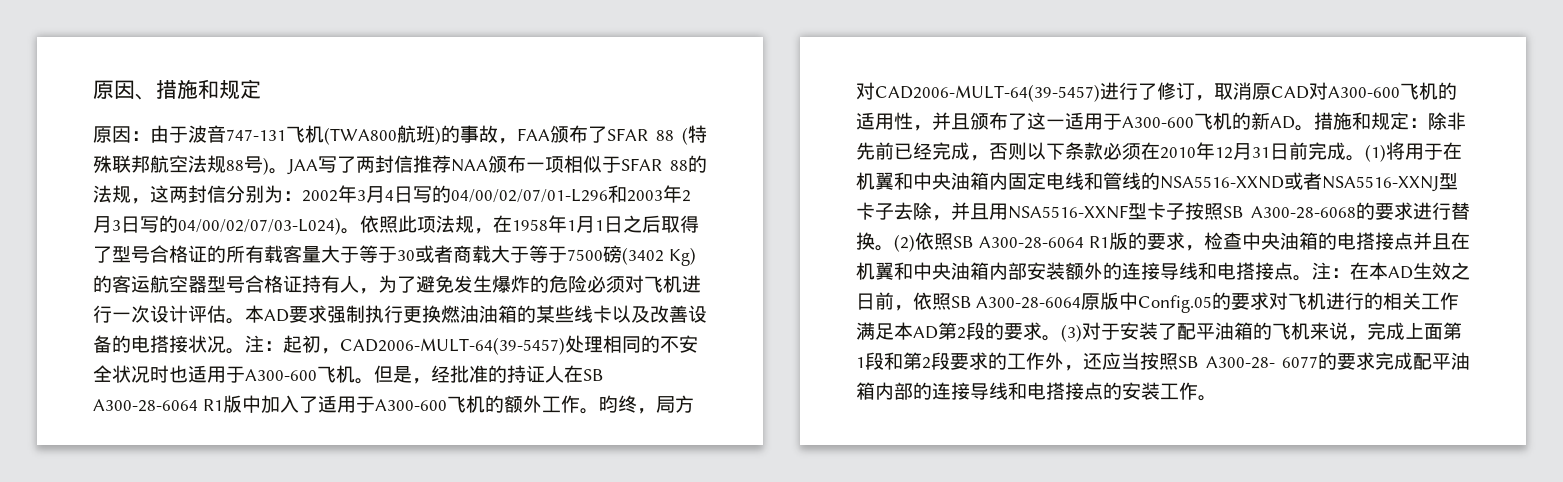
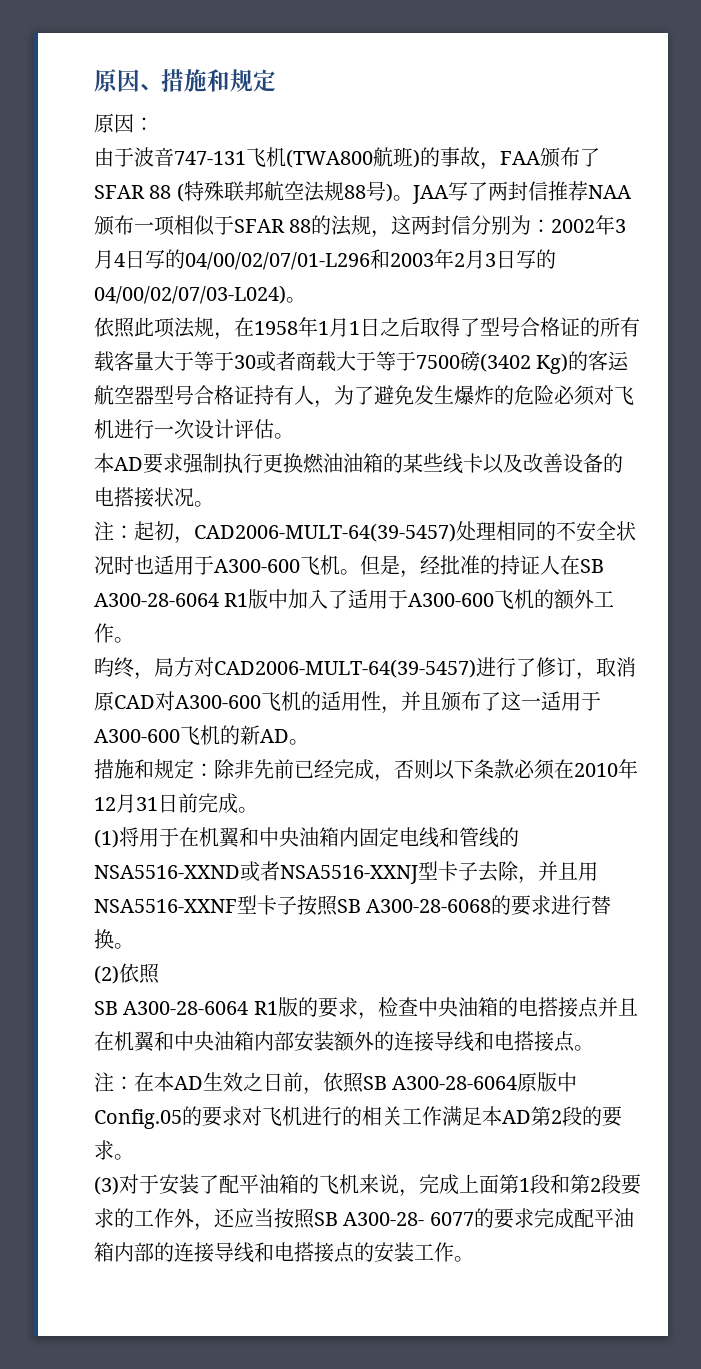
- 原因：由于波音747-131飞机(TWA800航班)的事故，FAA颁布了SFAR 88 (特殊联邦航空法规88号)。
+ 原因：
+ 由于波音747-131飞机(TWA800航班)的事故，FAA颁布了SFAR 88 (特殊联邦航空法规88号)。
- 2002年3月4日写的04/00/02/07/01-L296和2003年2月3日写的04/00/02/07/03-L024)。依照此项法规，在1958年1月1日之后取得了型号合格证的所有载客量大于等于30或者商载大于等于7500磅(3402 Kg)的客运航空器型号合格证持有人，为了避免发生爆炸的危险必须对飞机进行一次设计评估。本AD要求强制执行更换燃油油箱的某些线卡以及改善设备的电搭接状况。注：
+ 2002年3月4日写的04/00/02/07/01-L296和2003年2月3日写的04/00/02/07/03-L024)。
+ 依照此项法规，在1958年1月1日之后取得了型号合格证的所有载客量大于等于30或者商载大于等于7500磅(3402 Kg)的客运航空器型号合格证持有人，为了避免发生爆炸的危险必须对飞机进行一次设计评估。
+ 本AD要求强制执行更换燃油油箱的某些线卡以及改善设备的电搭接状况。
+ 注：
- 但是，经批准的持证人在SB A300-28-6064 R1版中加入了适用于A300-600飞机的额外工作。昀终，局方对CAD2006-MULT-64(39-5457)进行了修订，取消原CAD对A300-600飞机的适用性，并且颁布了这一适用于A300-600飞机的新AD。措施和规定：
+ 但是，经批准的持证人在SB A300-28-6064 R1版中加入了适用于A300-600飞机的额外工作。
+ 昀终，局方对CAD2006-MULT-64(39-5457)进行了修订，取消原CAD对A300-600飞机的适用性，并且颁布了这一适用于A300-600飞机的新AD。
+ 措施和规定：
- 除非先前已经完成，否则以下条款必须在2010年12月31日前完成。(1)将用于在机翼和中央油箱内固定电线和管线的NSA5516-XXND或者NSA5516-XXNJ型卡子去除，并且用NSA5516-XXNF型卡子按照SB A300-28-6068的要求进行替换。(2)依照SB A300-28-6064 R1版的要求，检查中央油箱的电搭接点并且在机翼和中央油箱内部安装额外的连接导线和电搭接点。注：
+ 除非先前已经完成，否则以下条款必须在2010年12月31日前完成。
+ (1)将用于在机翼和中央油箱内固定电线和管线的NSA5516-XXND或者NSA5516-XXNJ型卡子去除，并且用NSA5516-XXNF型卡子按照SB A300-28-6068的要求进行替换。
+ (2)依照
+ SB A300-28-6064 R1版的要求，检查中央油箱的电搭接点并且在机翼和中央油箱内部安装额外的连接导线和电搭接点。
+ 注：
- 在本AD生效之日前，依照SB A300-28-6064原版中Config.05的要求对飞机进行的相关工作满足本AD第2段的要求。(3)对于安装了配平油箱的飞机来说，完成上面第1段和第2段要求的工作外，还应当按照SB A300-28- 6077的要求完成配平油箱内部的连接导线和电搭接点的安装工作。
+ 在本AD生效之日前，依照SB A300-28-6064原版中Config.05的要求对飞机进行的相关工作满足本AD第2段的要求。
+ (3)对于安装了配平油箱的飞机来说，完成上面第1段和第2段要求的工作外，还应当按照SB A300-28- 6077的要求完成配平油箱内部的连接导线和电搭接点的安装工作。

